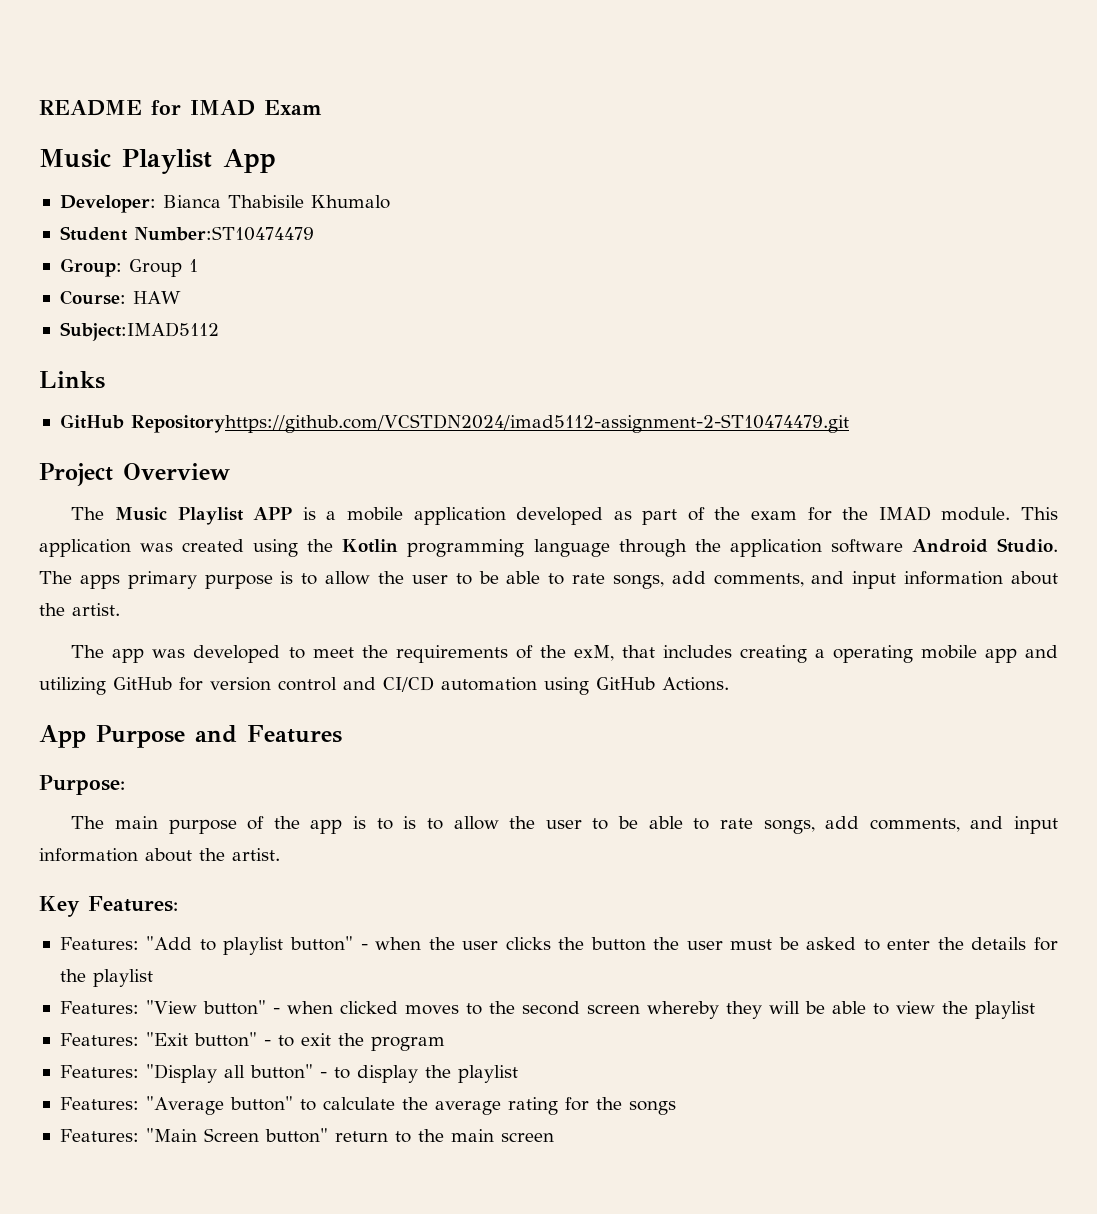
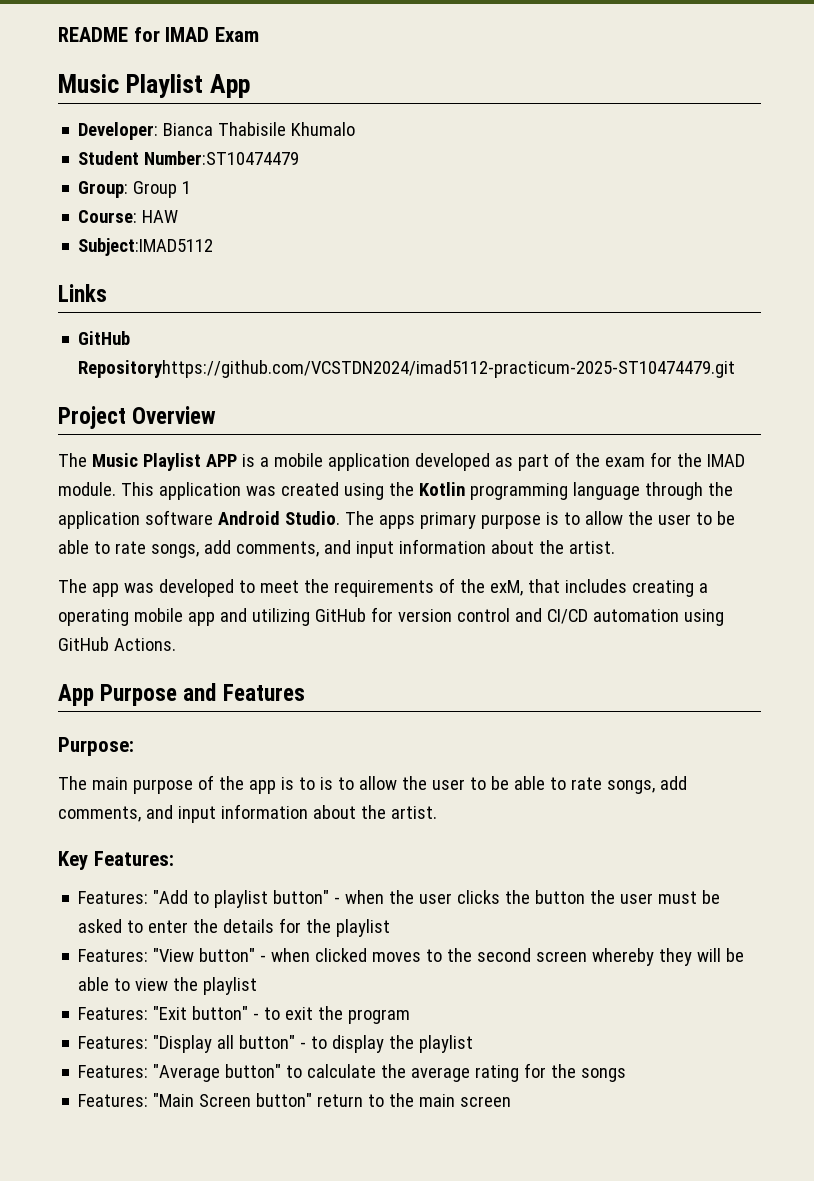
- GitHub Repositoryhttps://github.com/VCSTDN2024/imad5112-assignment-2-ST10474479.git
+ GitHub Repositoryhttps://github.com/VCSTDN2024/imad5112-practicum-2025-ST10474479.git

